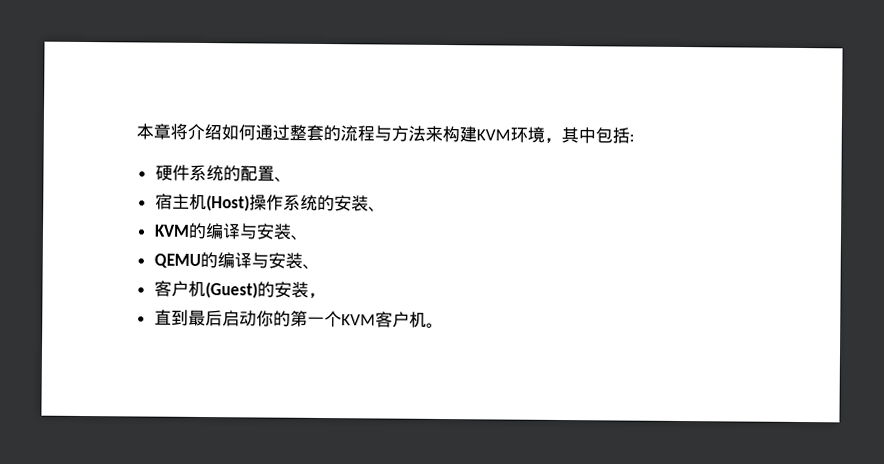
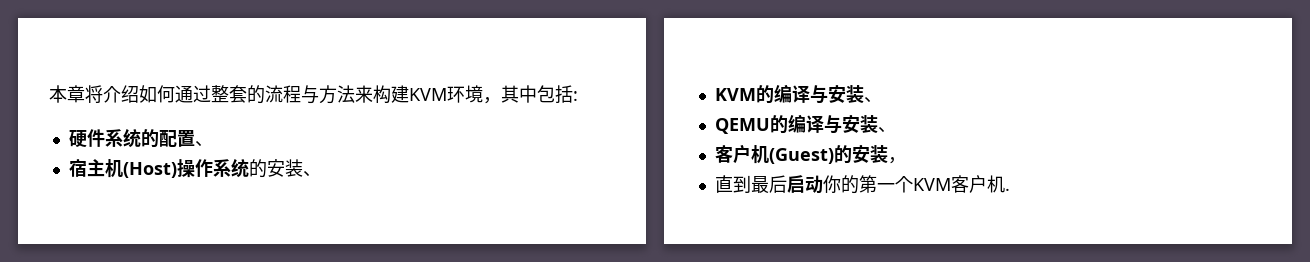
- 直到最后启动你的第一个KVM客户机。
+ 直到最后启动你的第一个KVM客户机.

